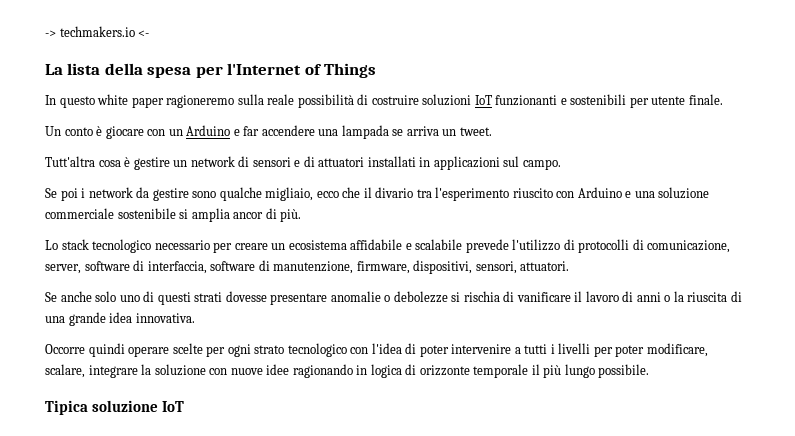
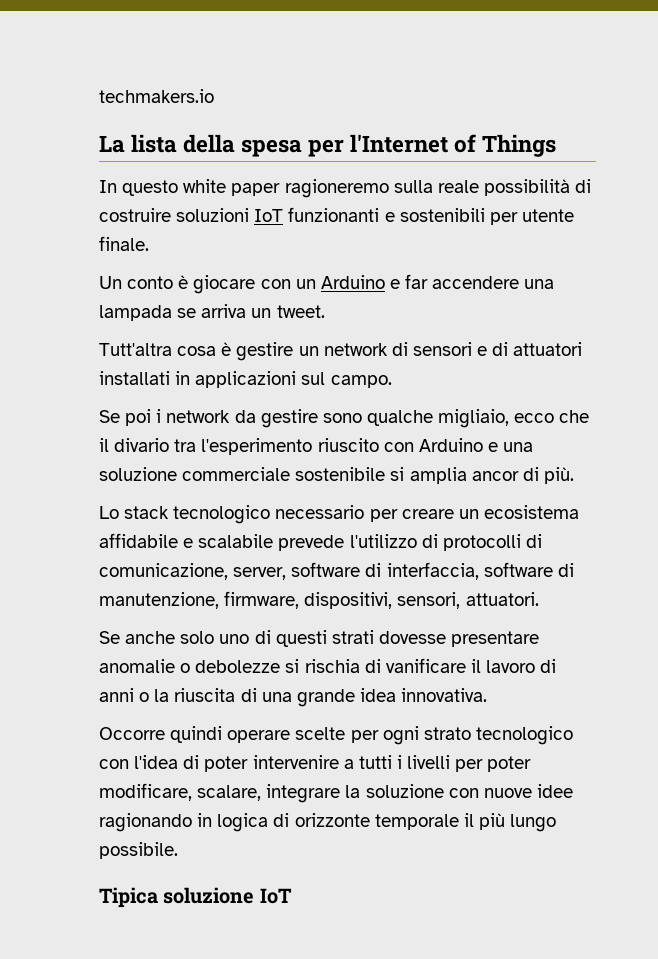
- -> techmakers.io <-
+ techmakers.io

